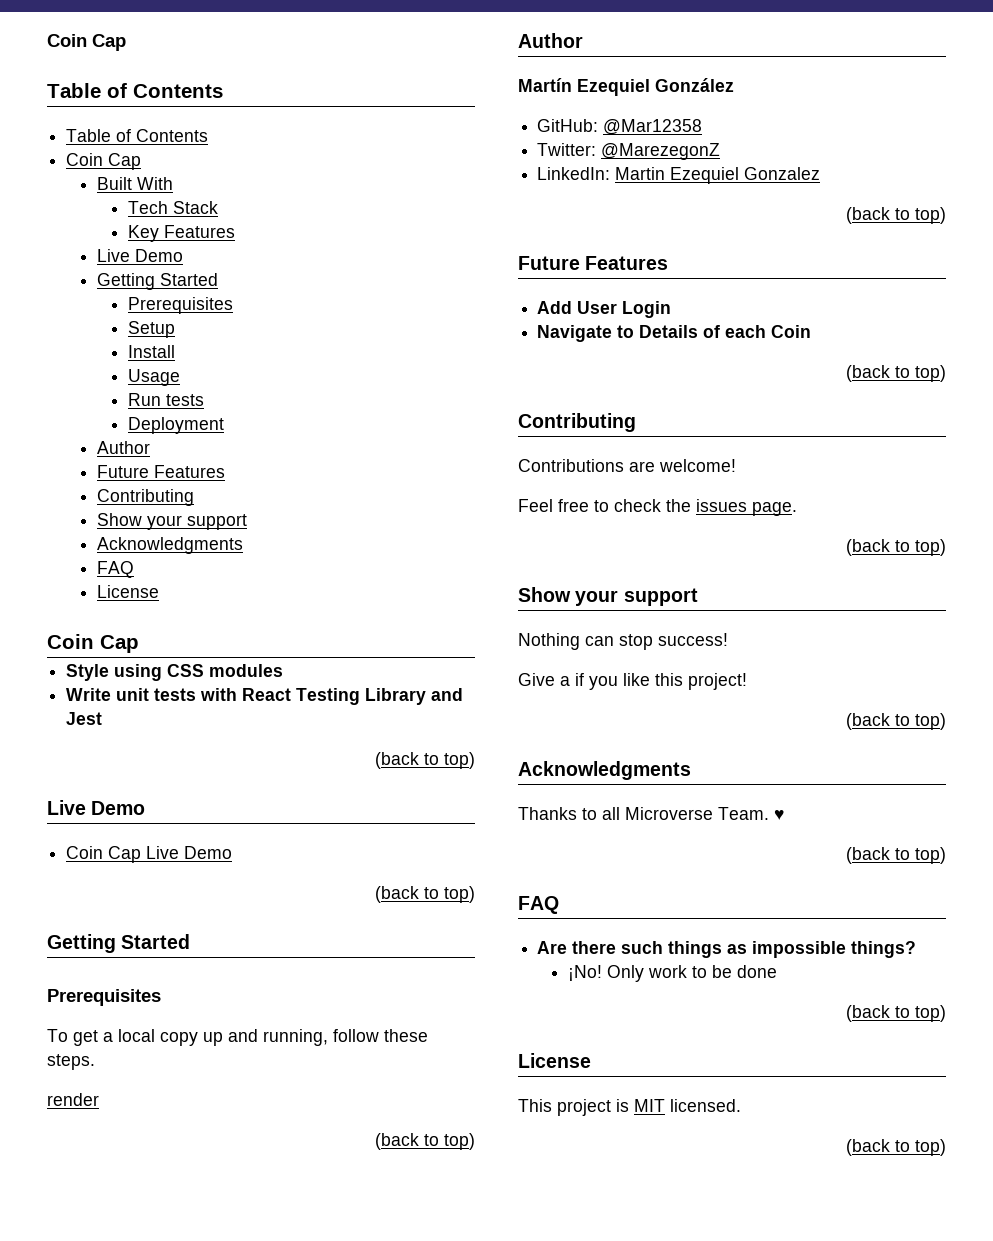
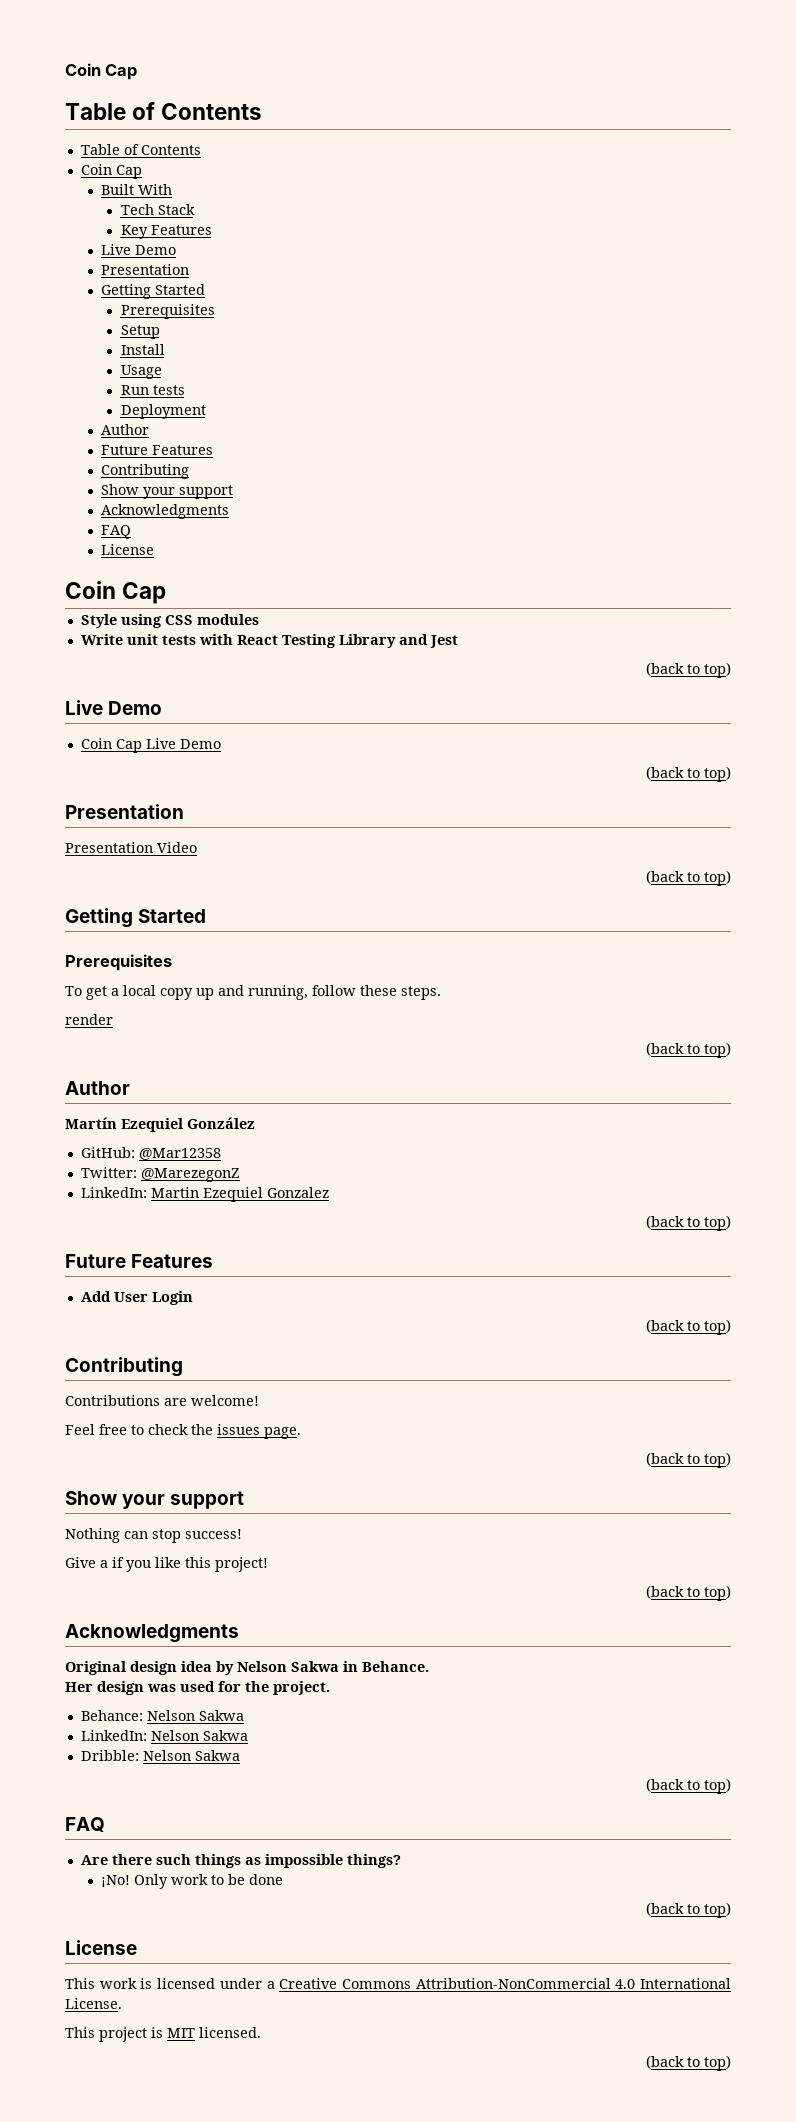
  Key Features
  Live Demo
+ Presentation
  Coin Cap Live Demo
+ (back to top)
+ Presentation
+ Presentation Video
- Navigate to Details of each Coin
- Thanks to all Microverse Team. ♥
+ Original design idea by Nelson Sakwa in Behance.
+ Her design was used for the project.
+ Behance: Nelson Sakwa
+ LinkedIn: Nelson Sakwa
+ Dribble: Nelson Sakwa
+ This work is licensed under a Creative Commons Attribution-NonCommercial 4.0 International License.

